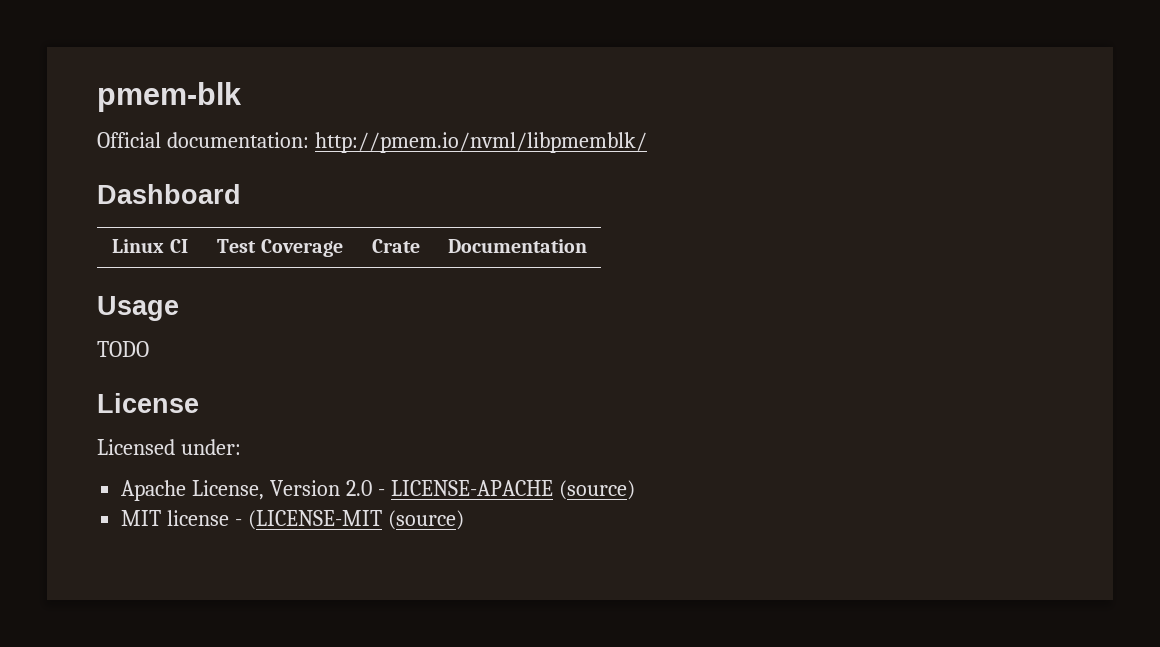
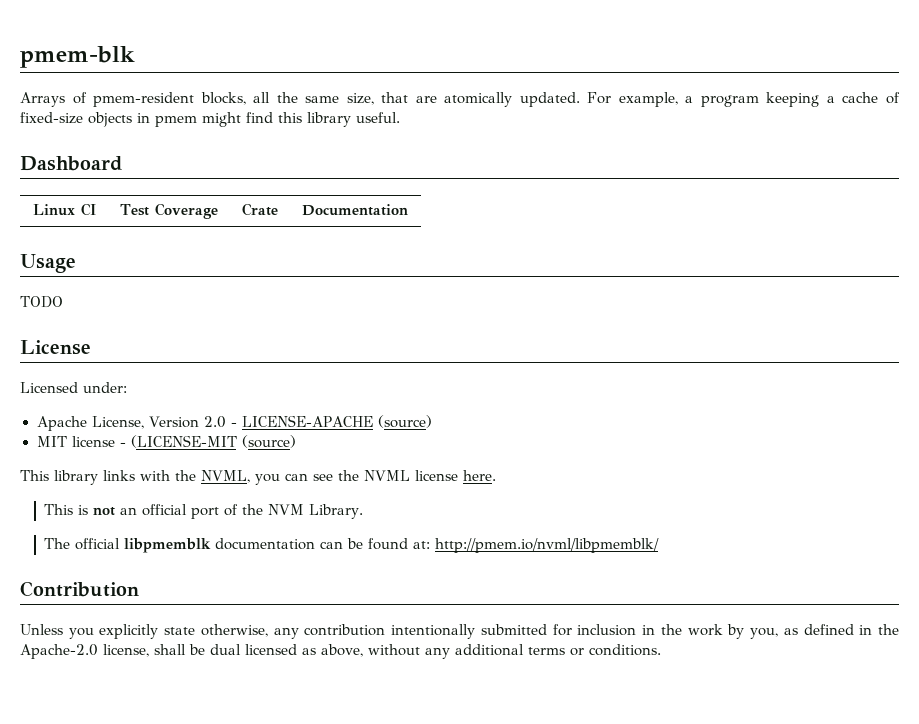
- Official documentation: http://pmem.io/nvml/libpmemblk/
+ Arrays of pmem-resident blocks, all the same size, that are atomically updated. For example, a program keeping a cache of fixed-size objects in pmem might find this library useful.
+ This library links with the NVML, you can see the NVML license here.
+ This is not an official port of the NVM Library.
+ The official libpmemblk documentation can be found at: http://pmem.io/nvml/libpmemblk/
+ Contribution
+ Unless you explicitly state otherwise, any contribution intentionally submitted for inclusion in the work by you, as defined in the Apache-2.0 license, shall be dual licensed as above, without any additional terms or conditions.

